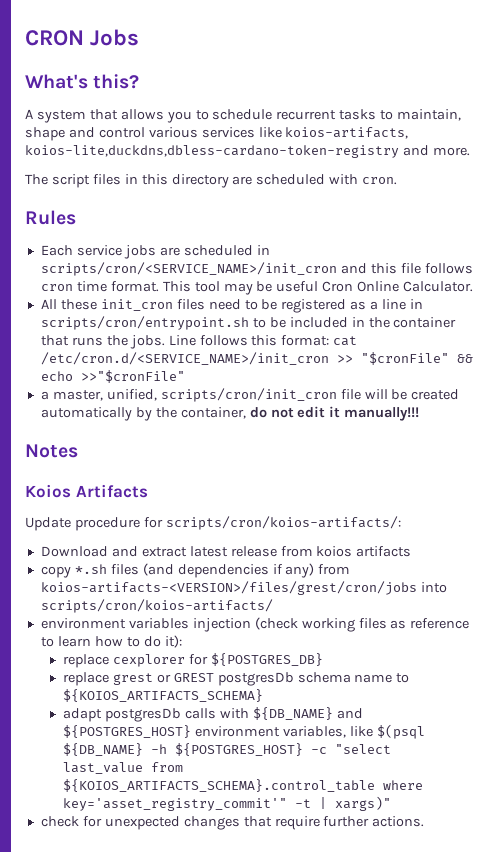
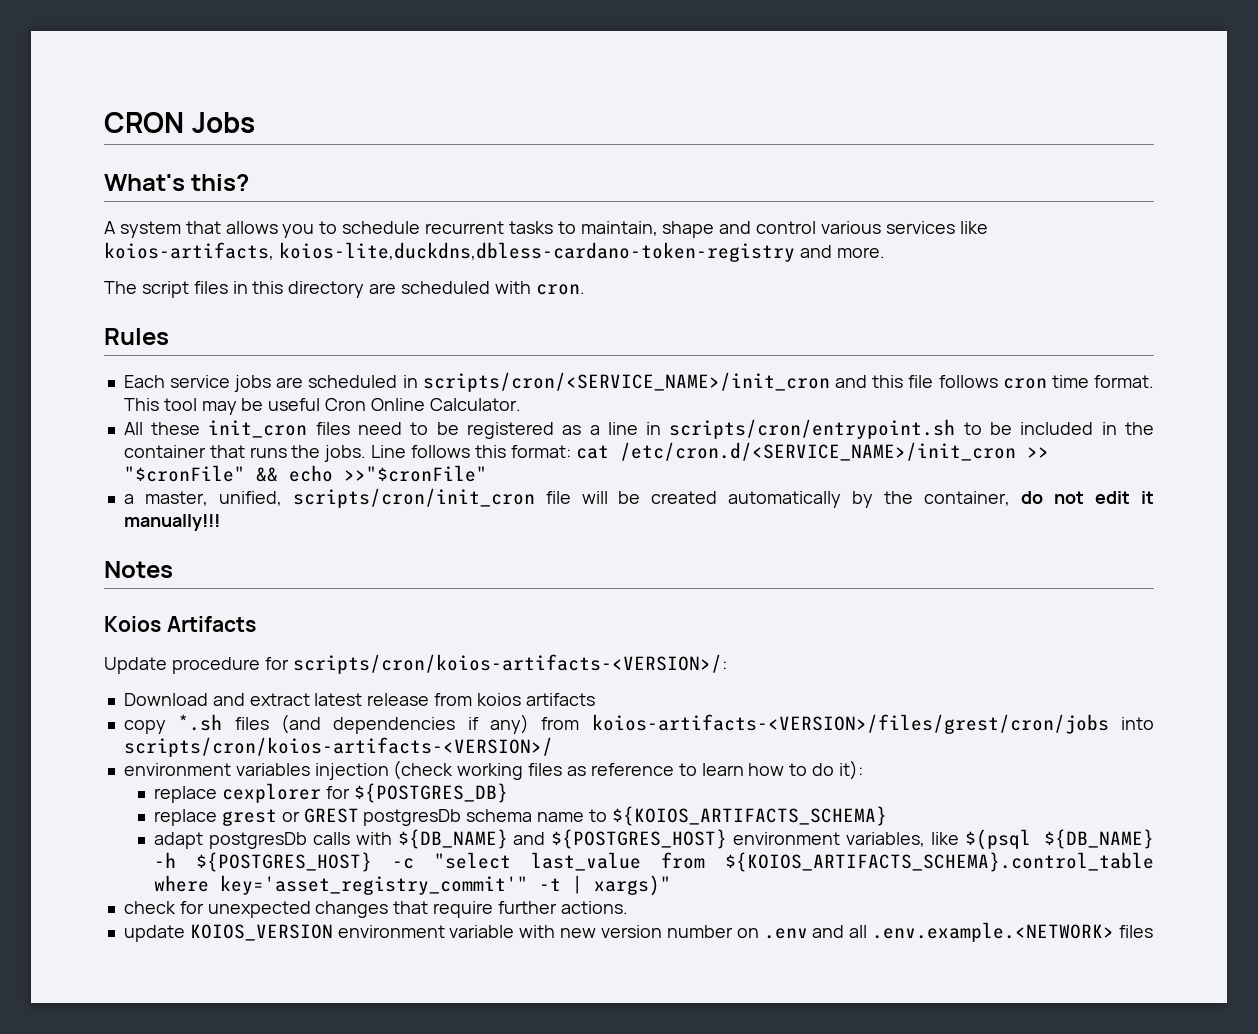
- Update procedure for scripts/cron/koios-artifacts/:
+ Update procedure for scripts/cron/koios-artifacts-<VERSION>/:
- copy *.sh files (and dependencies if any) from koios-artifacts-<VERSION>/files/grest/cron/jobs into scripts/cron/koios-artifacts/
+ copy *.sh files (and dependencies if any) from koios-artifacts-<VERSION>/files/grest/cron/jobs into scripts/cron/koios-artifacts-<VERSION>/
+ update KOIOS_VERSION environment variable with new version number on .env and all .env.example.<NETWORK> files

